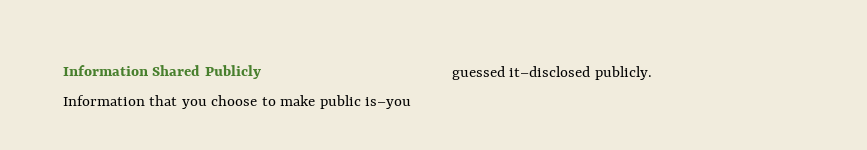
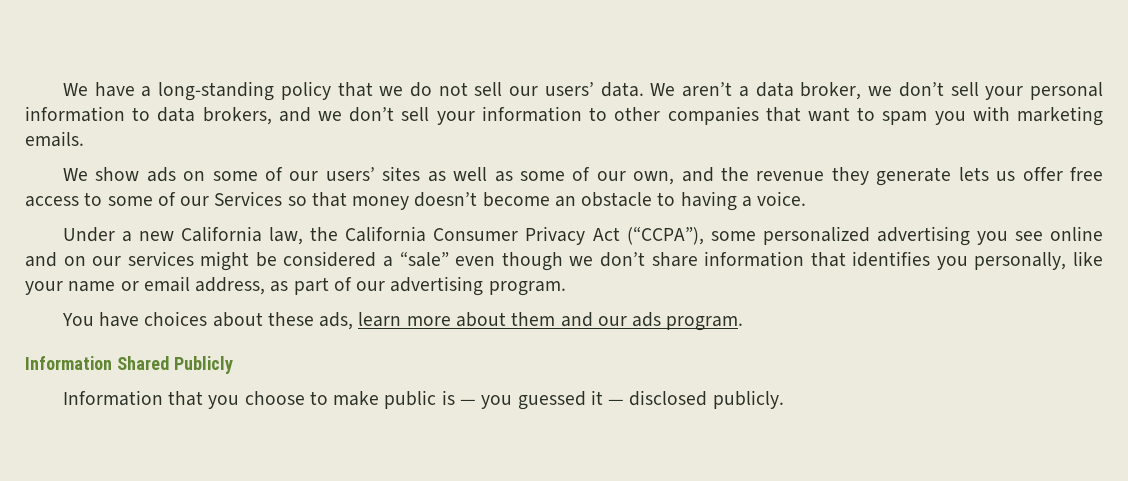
+ We have a long-standing policy that we do not sell our users’ data. We aren’t a data broker, we don’t sell your personal information to data brokers, and we don’t sell your information to other companies that want to spam you with marketing emails.
+ We show ads on some of our users’ sites as well as some of our own, and the revenue they generate lets us offer free access to some of our Services so that money doesn’t become an obstacle to having a voice.
+ Under a new California law, the California Consumer Privacy Act (“CCPA”), some personalized advertising you see online and on our services might be considered a “sale” even though we don’t share information that identifies you personally, like your name or email address, as part of our advertising program.
+ You have choices about these ads, learn more about them and our ads program.
- Information that you choose to make public is–you guessed it–disclosed publicly.
+ Information that you choose to make public is — you guessed it — disclosed publicly.

